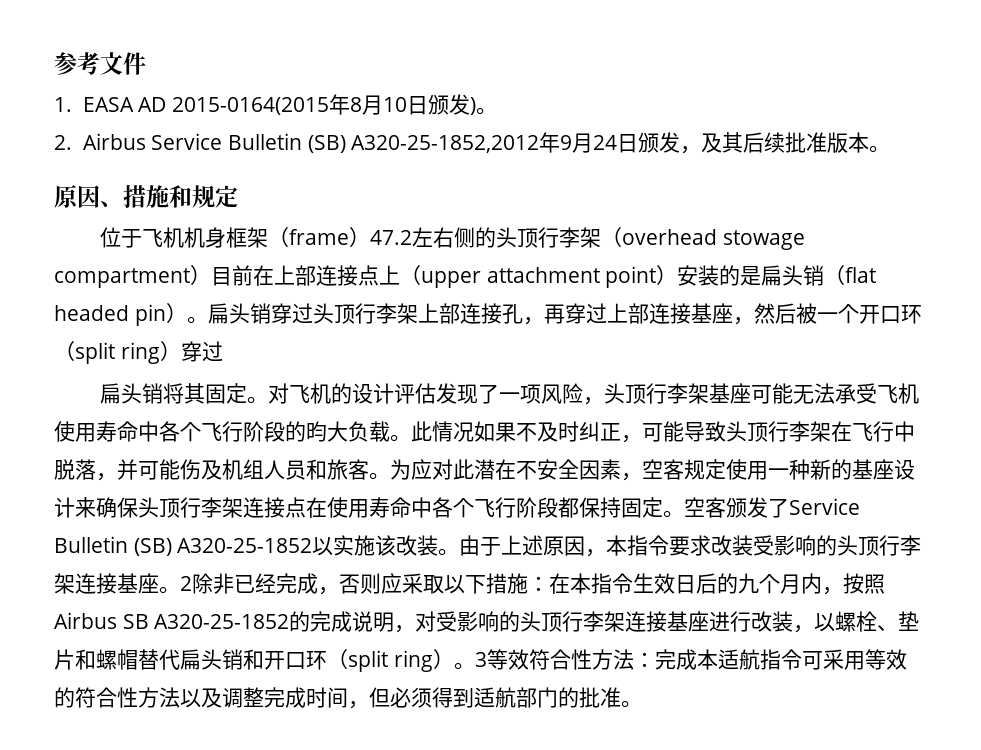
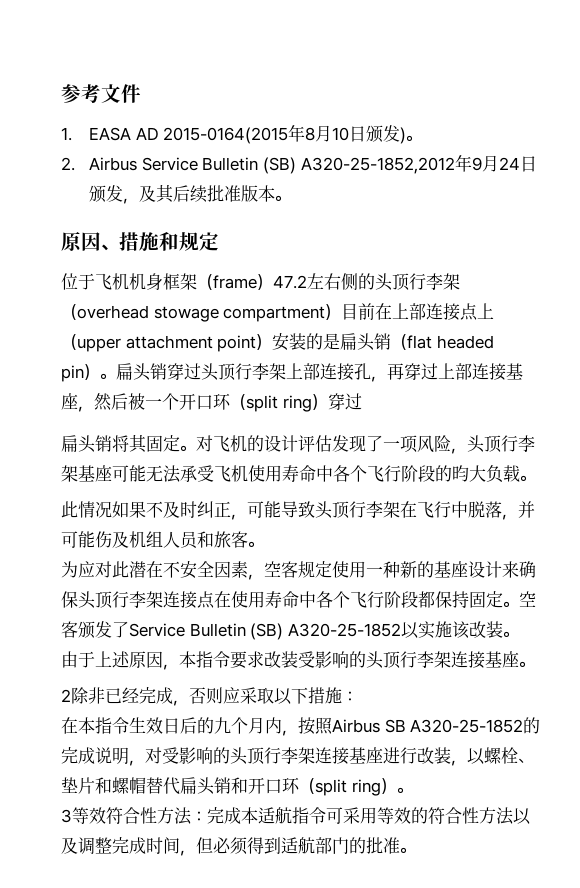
- 对飞机的设计评估发现了一项风险，头顶行李架基座可能无法承受飞机使用寿命中各个飞行阶段的昀大负载。此情况如果不及时纠正，可能导致头顶行李架在飞行中脱落，并可能伤及机组人员和旅客。为应对此潜在不安全因素，空客规定使用一种新的基座设计来确保头顶行李架连接点在使用寿命中各个飞行阶段都保持固定。
+ 对飞机的设计评估发现了一项风险，头顶行李架基座可能无法承受飞机使用寿命中各个飞行阶段的昀大负载。
+ 此情况如果不及时纠正，可能导致头顶行李架在飞行中脱落，并可能伤及机组人员和旅客。
+ 为应对此潜在不安全因素，空客规定使用一种新的基座设计来确保头顶行李架连接点在使用寿命中各个飞行阶段都保持固定。
- 空客颁发了Service Bulletin (SB) A320-25-1852以实施该改装。由于上述原因，本指令要求改装受影响的头顶行李架连接基座。2除非已经完成，否则应采取以下措施：在本指令生效日后的九个月内，按照Airbus SB A320-25-1852的完成说明，对受影响的头顶行李架连接基座进行改装，以螺栓、垫片和螺帽替代扁头销和开口环（split ring）。3等效符合性方法：
+ 空客颁发了Service Bulletin (SB) A320-25-1852以实施该改装。
+ 由于上述原因，本指令要求改装受影响的头顶行李架连接基座。
+ 2除非已经完成，否则应采取以下措施：
+ 在本指令生效日后的九个月内，按照Airbus SB A320-25-1852的完成说明，对受影响的头顶行李架连接基座进行改装，以螺栓、垫片和螺帽替代扁头销和开口环（split ring）。
+ 3等效符合性方法：

